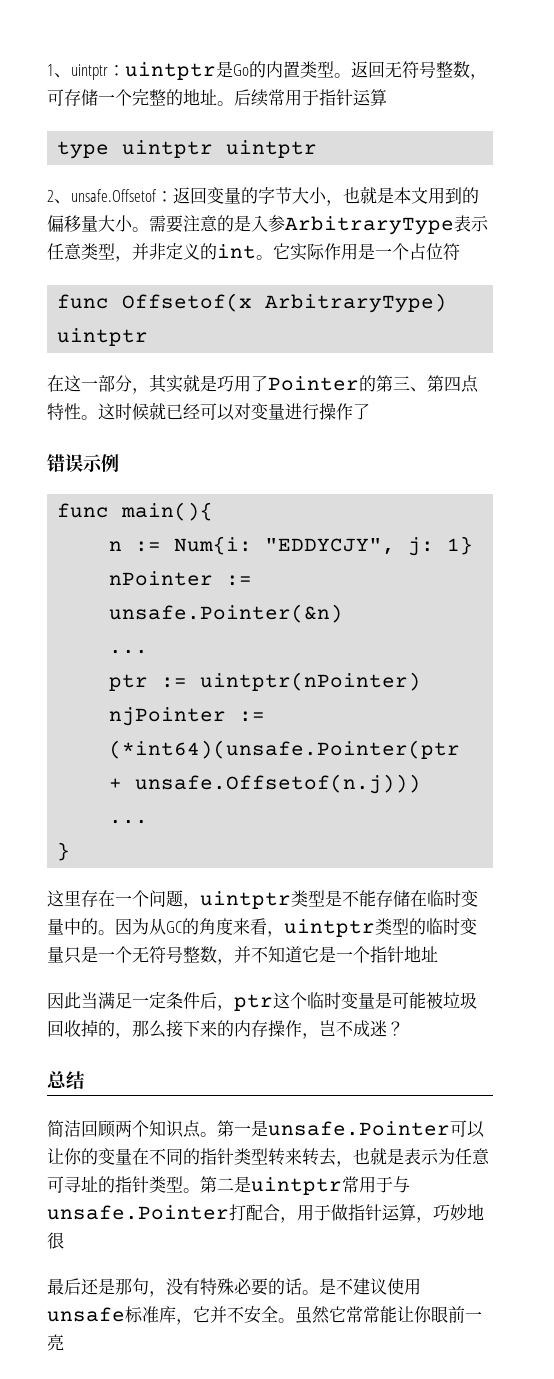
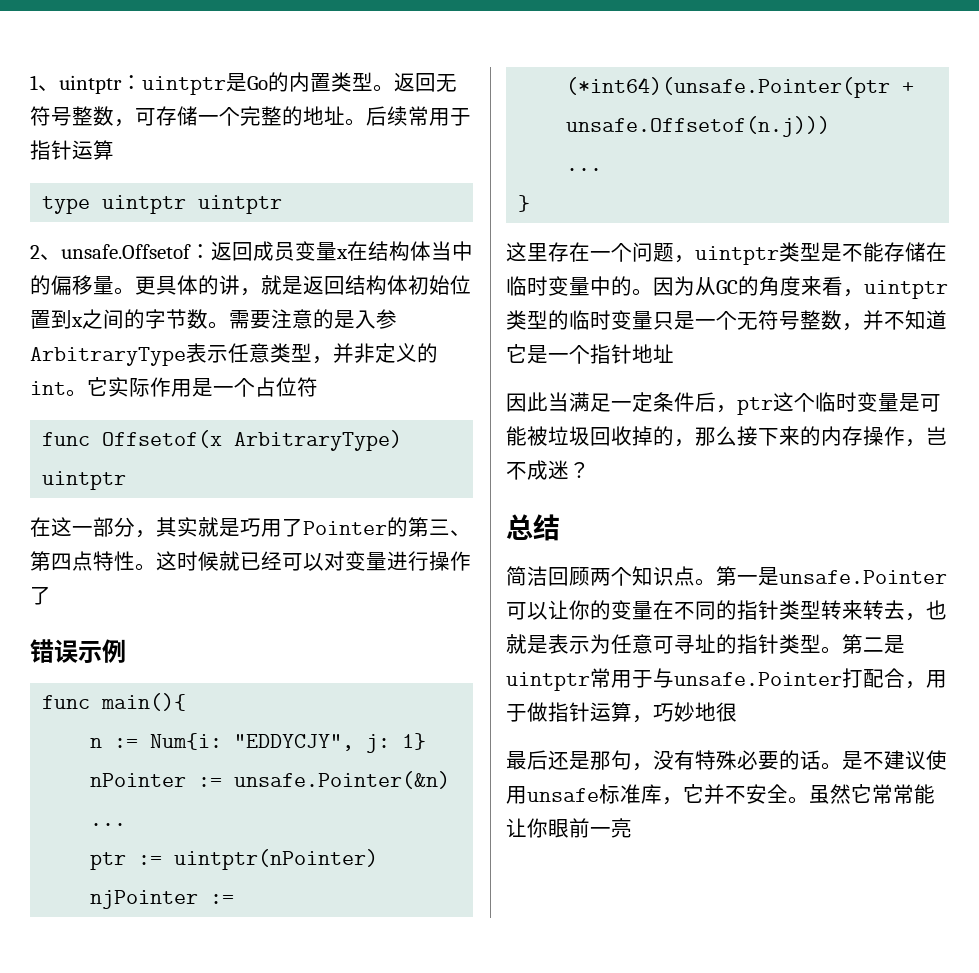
- 2、unsafe.Offsetof：返回变量的字节大小，也就是本文用到的偏移量大小。
+ 2、unsafe.Offsetof：返回成员变量x在结构体当中的偏移量。更具体的讲，就是返回结构体初始位置到x之间的字节数。

